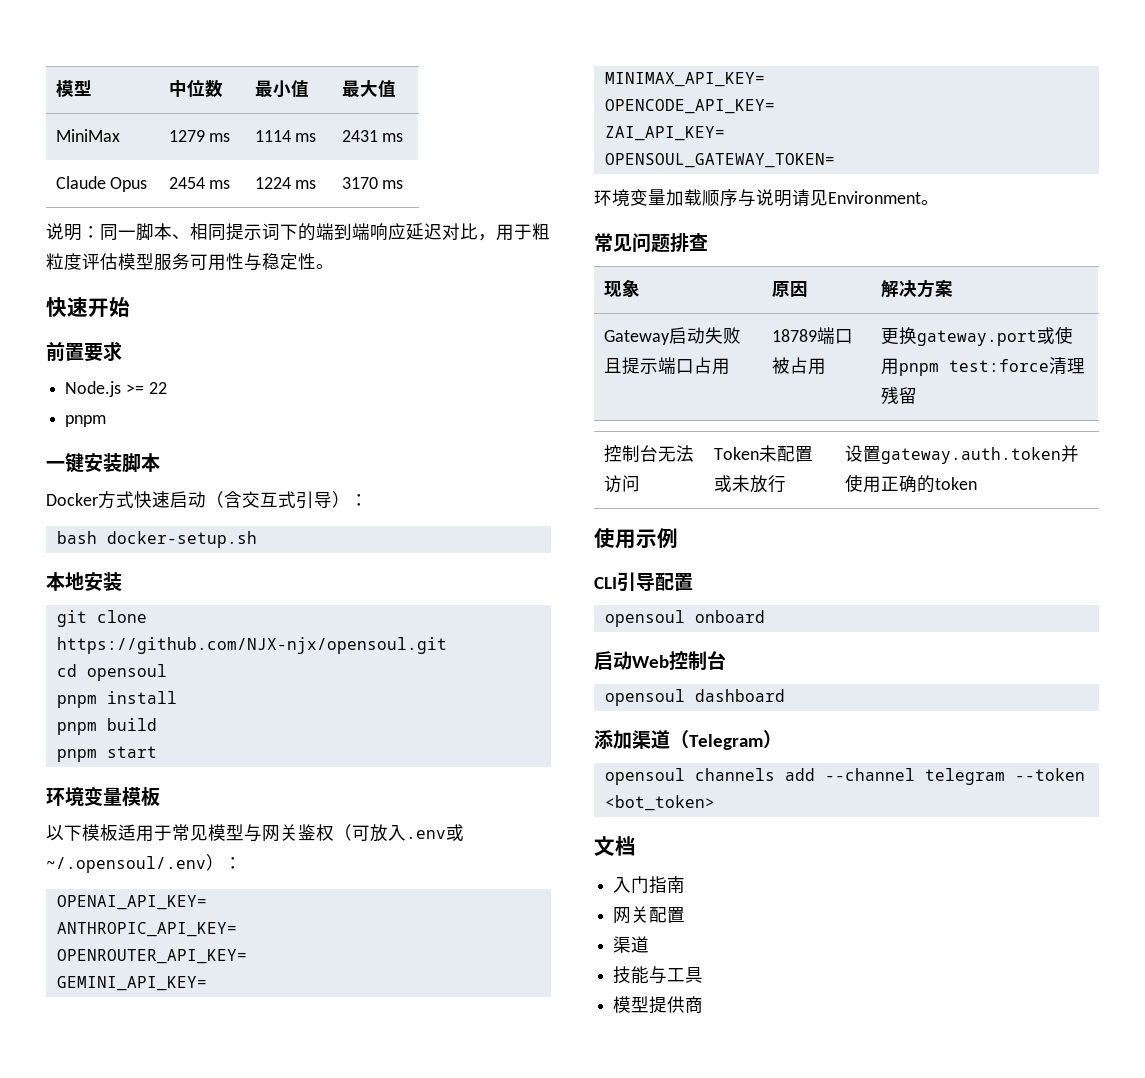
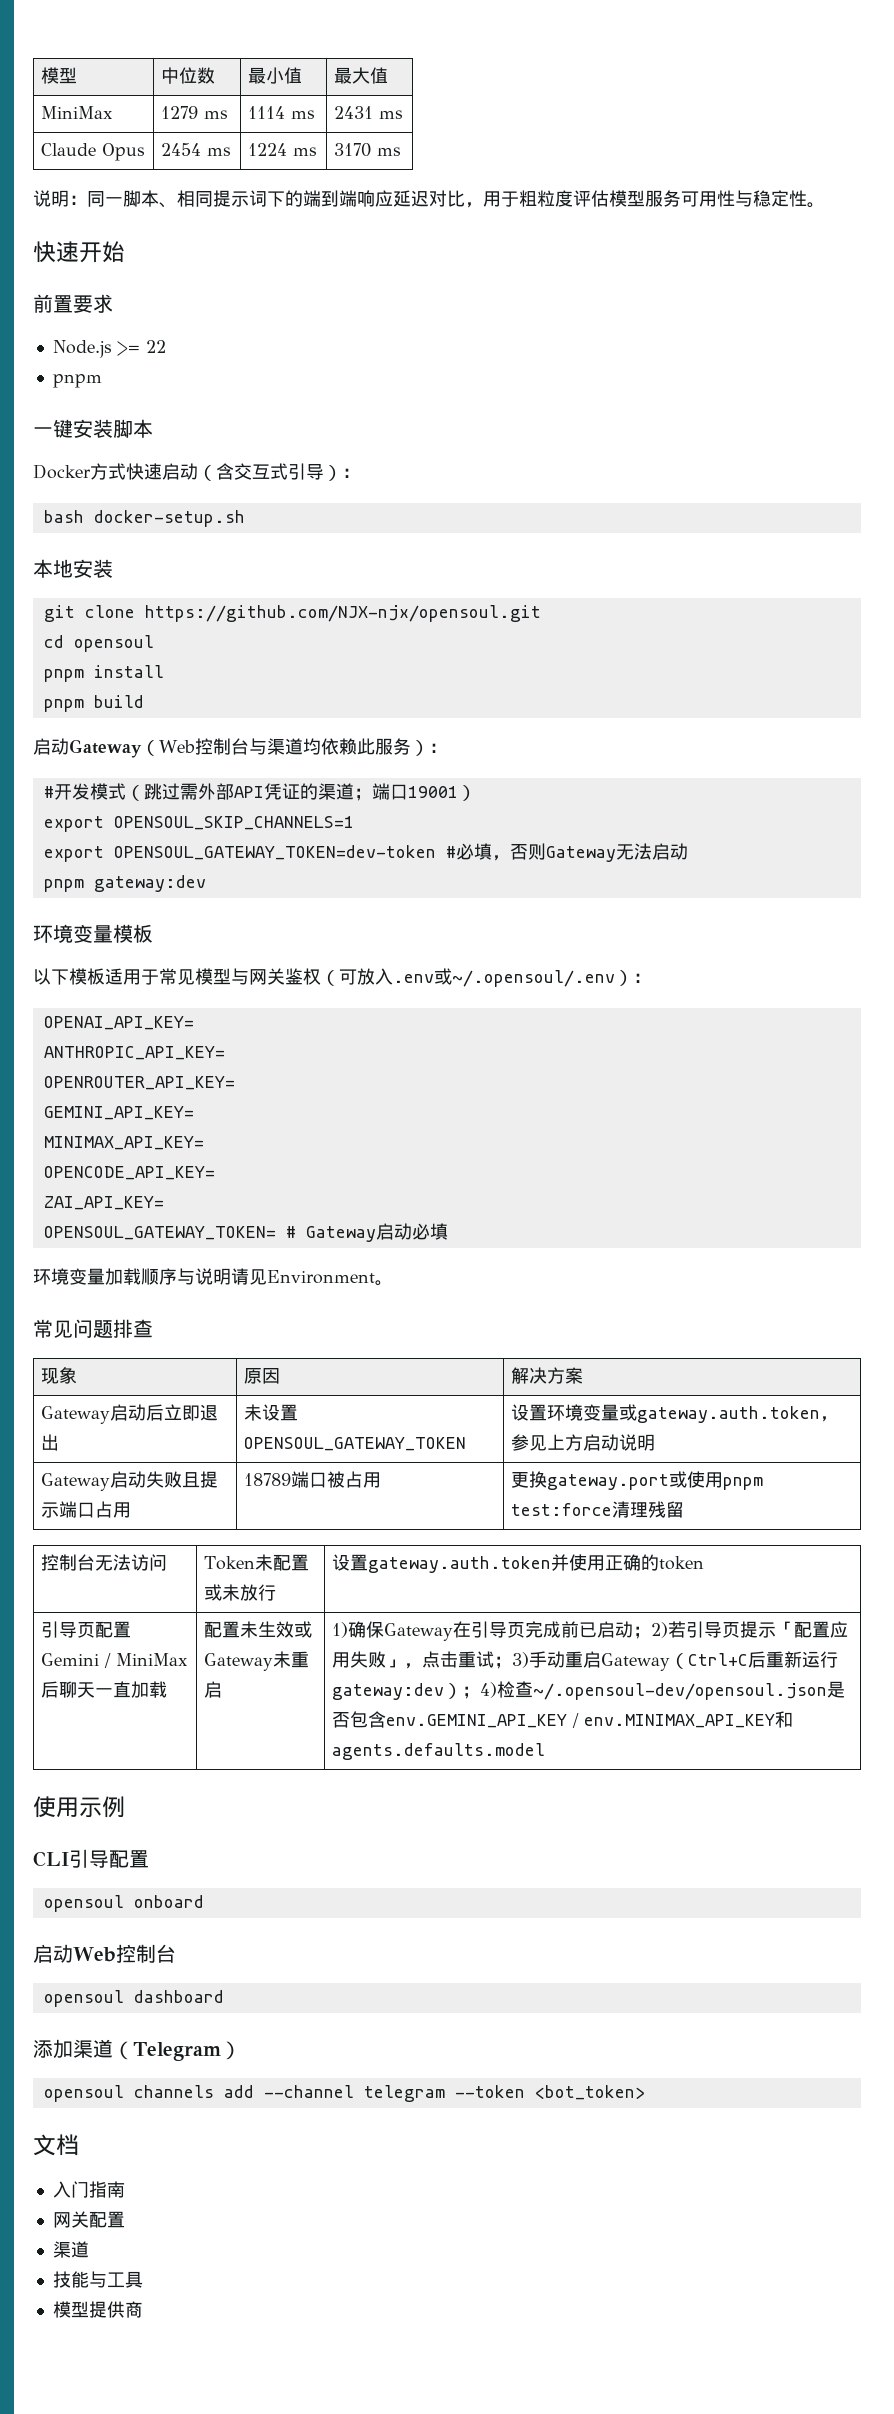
- pnpm start
+ 启动Gateway（Web控制台与渠道均依赖此服务）：
+ #开发模式（跳过需外部API凭证的渠道；端口19001）
+ export OPENSOUL_SKIP_CHANNELS=1
+ export OPENSOUL_GATEWAY_TOKEN=dev-token #必填，否则Gateway无法启动
+ pnpm gateway:dev
- OPENSOUL_GATEWAY_TOKEN=
+ OPENSOUL_GATEWAY_TOKEN= # Gateway启动必填
+ Gateway启动后立即退出 | 未设置OPENSOUL_GATEWAY_TOKEN | 设置环境变量或gateway.auth.token，参见上方启动说明
+ 引导页配置Gemini / MiniMax后聊天一直加载 | 配置未生效或Gateway未重启 | 1)确保Gateway在引导页完成前已启动；2)若引导页提示「配置应用失败」，点击重试；3)手动重启Gateway（Ctrl+C后重新运行gateway:dev）；4)检查~/.opensoul-dev/opensoul.json是否包含env.GEMINI_API_KEY / env.MINIMAX_API_KEY和agents.defaults.model

